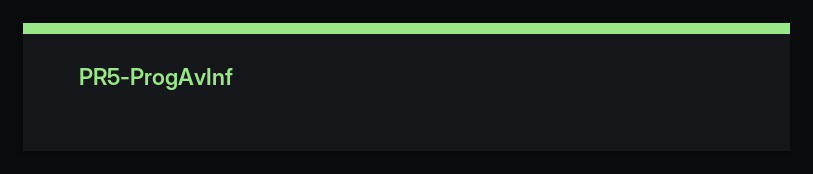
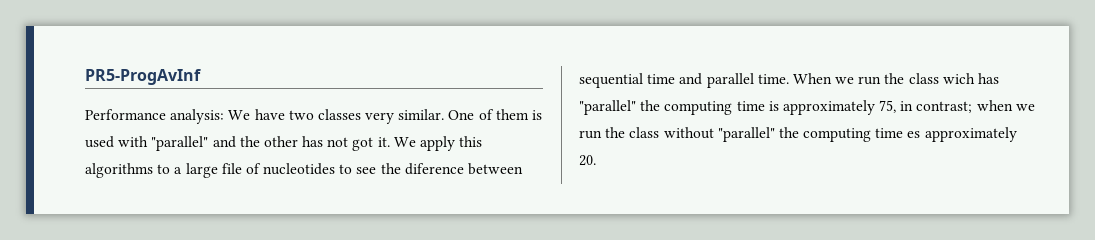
+ Performance analysis: We have two classes very similar. One of them is used with "parallel" and the other has not got it. We apply this algorithms to a large file of nucleotides to see the diference between sequential time and parallel time. When we run the class wich has "parallel" the computing time is approximately 75, in contrast; when we run the class without "parallel" the computing time es approximately 20.

